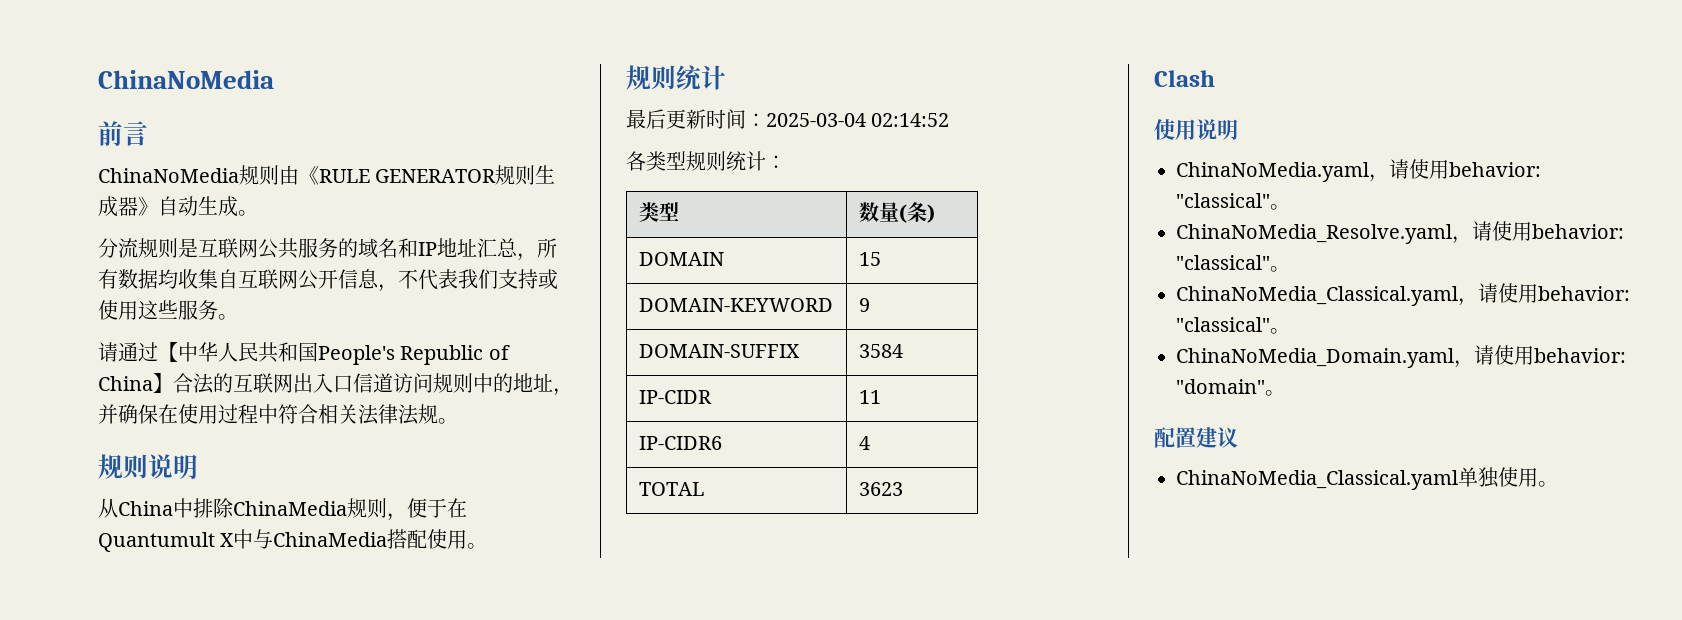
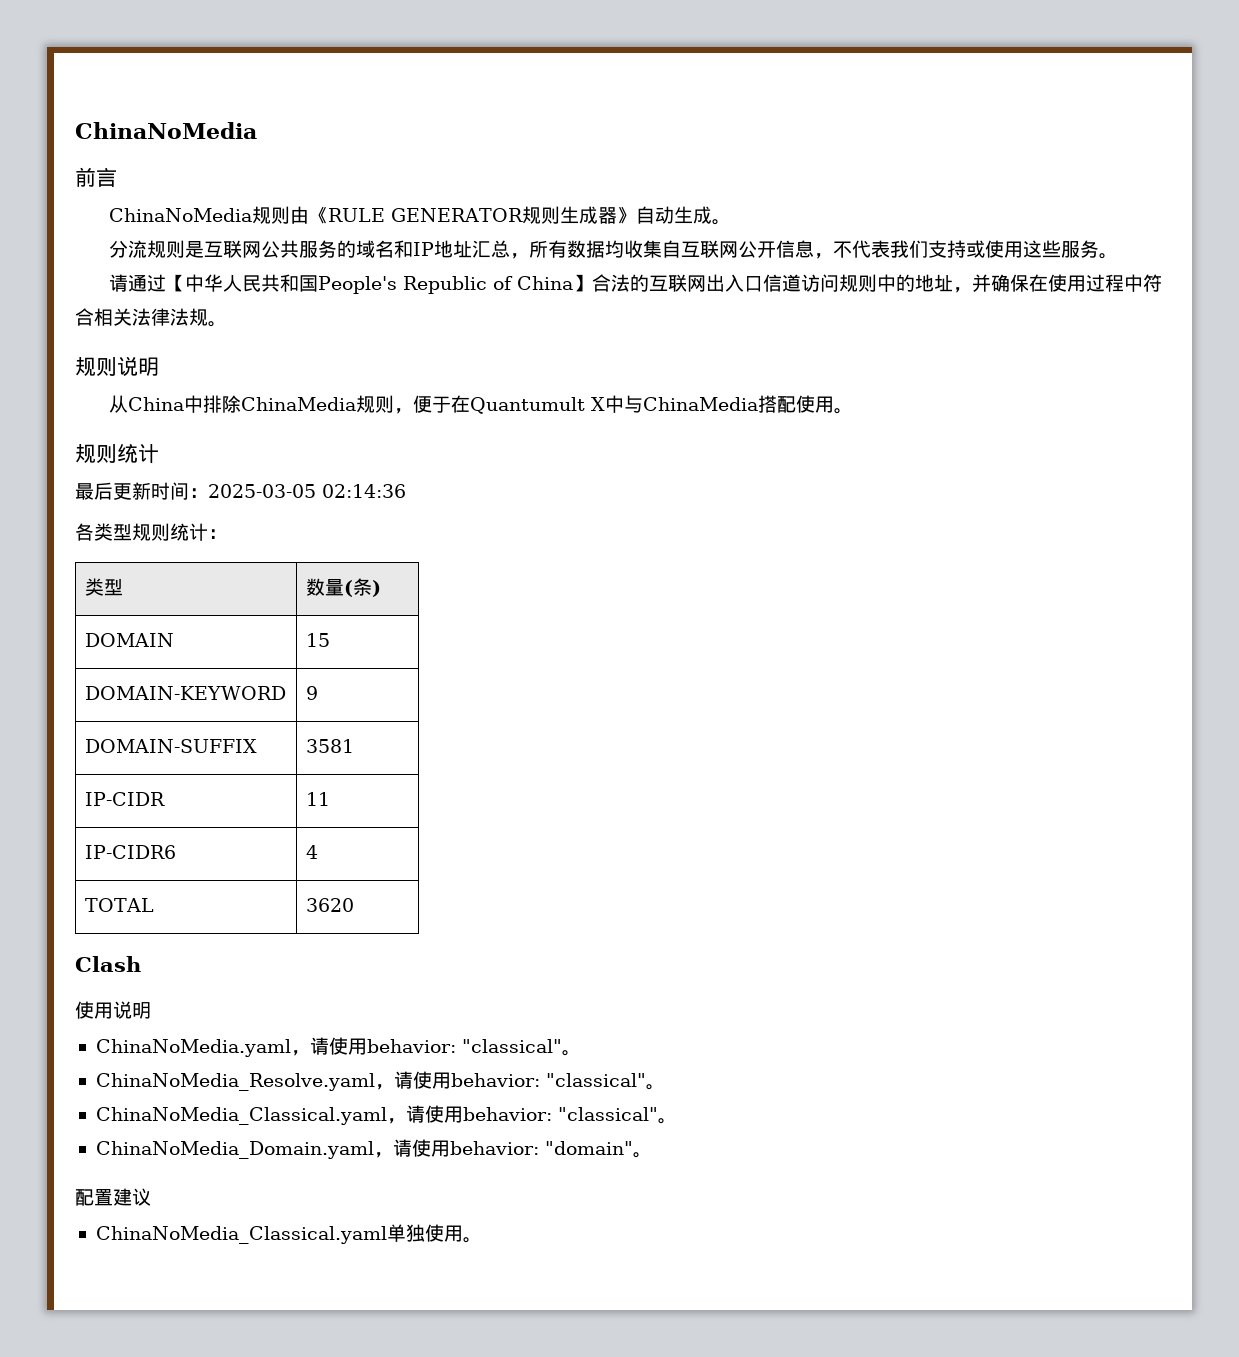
- 最后更新时间：2025-03-04 02:14:52
+ 最后更新时间：2025-03-05 02:14:36
- DOMAIN-SUFFIX | 3584
+ DOMAIN-SUFFIX | 3581
- TOTAL | 3623
+ TOTAL | 3620

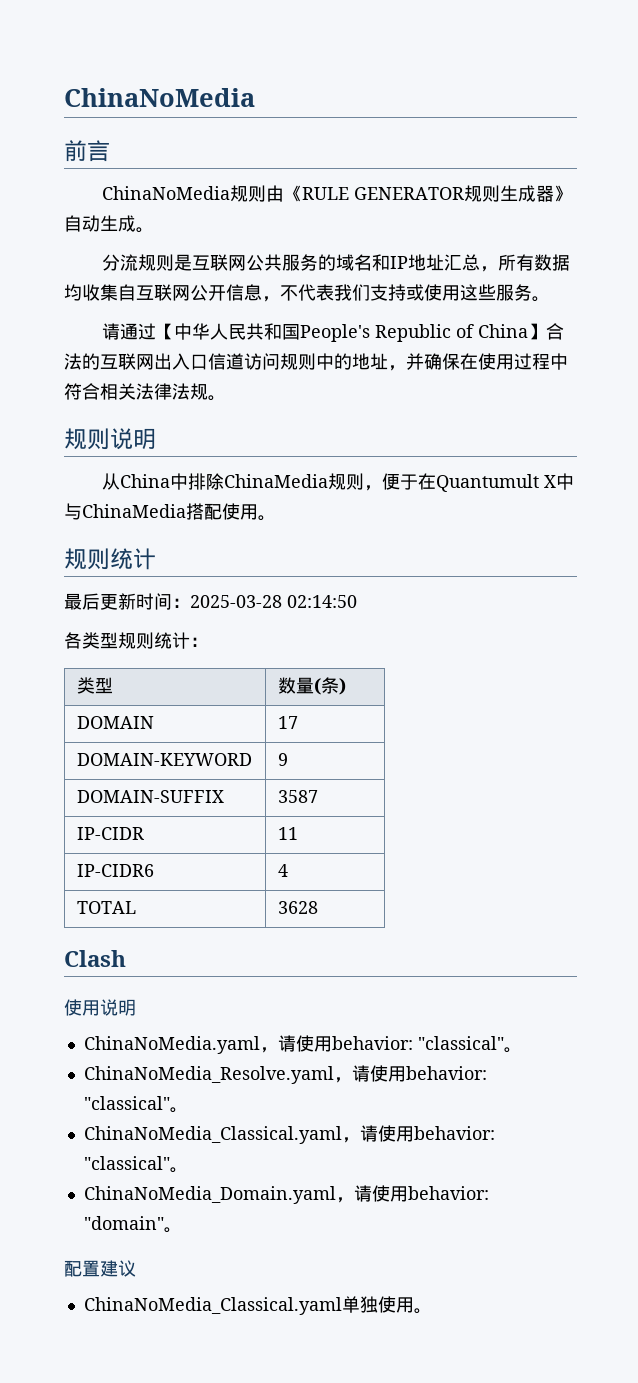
- 最后更新时间：2025-03-05 02:14:36
+ 最后更新时间：2025-03-28 02:14:50
- DOMAIN | 15
+ DOMAIN | 17
- DOMAIN-SUFFIX | 3581
+ DOMAIN-SUFFIX | 3587
- TOTAL | 3620
+ TOTAL | 3628

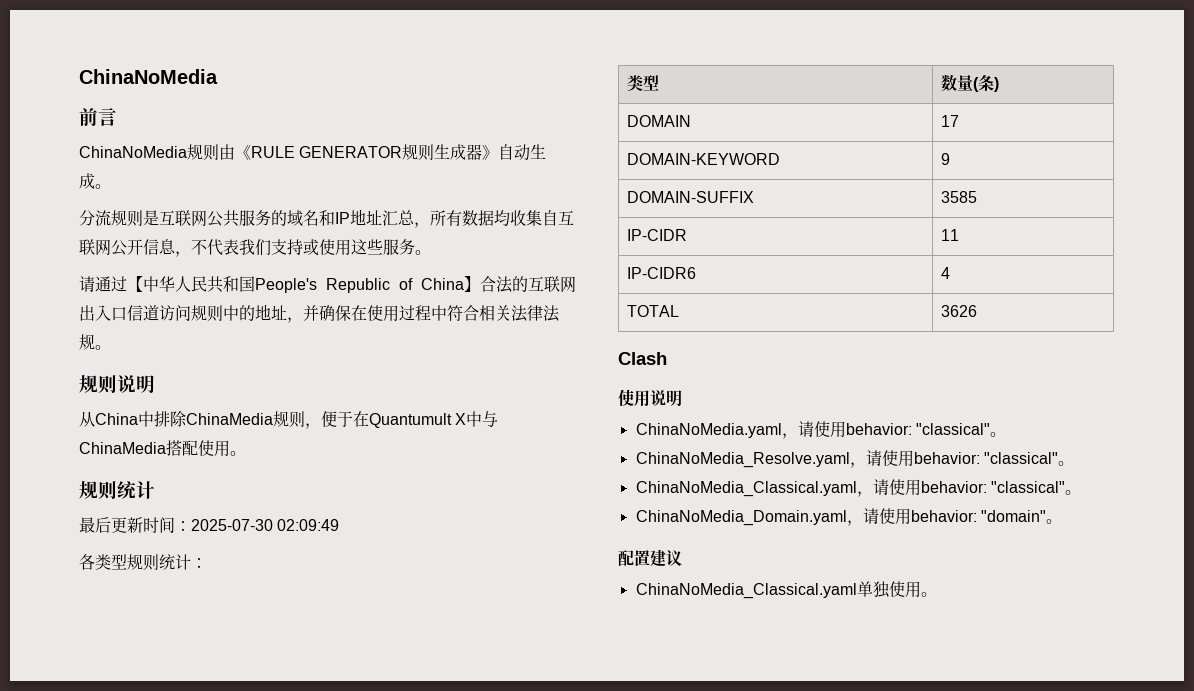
- 最后更新时间：2025-03-28 02:14:50
+ 最后更新时间：2025-07-30 02:09:49
- DOMAIN-SUFFIX | 3587
+ DOMAIN-SUFFIX | 3585
- TOTAL | 3628
+ TOTAL | 3626

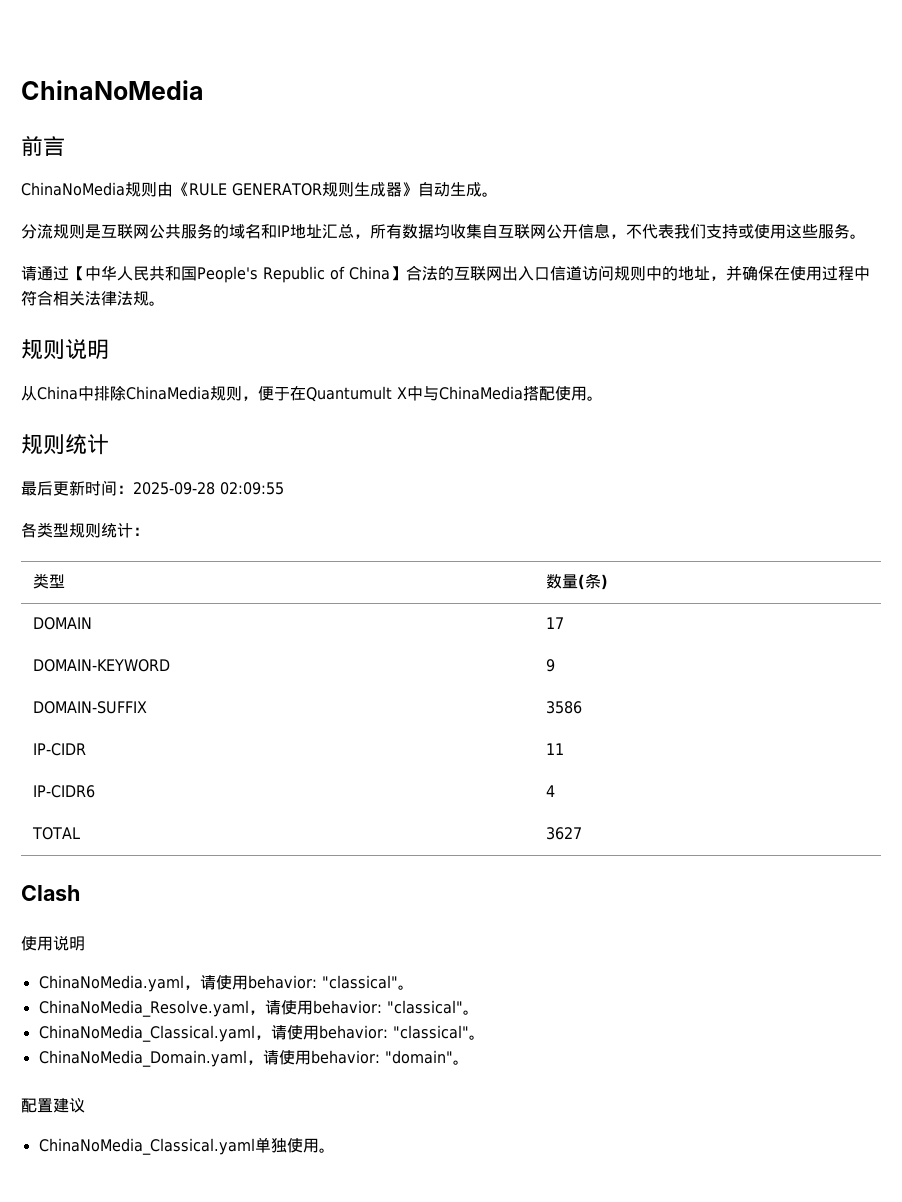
- 最后更新时间：2025-07-30 02:09:49
+ 最后更新时间：2025-09-28 02:09:55
- DOMAIN-SUFFIX | 3585
+ DOMAIN-SUFFIX | 3586
- TOTAL | 3626
+ TOTAL | 3627

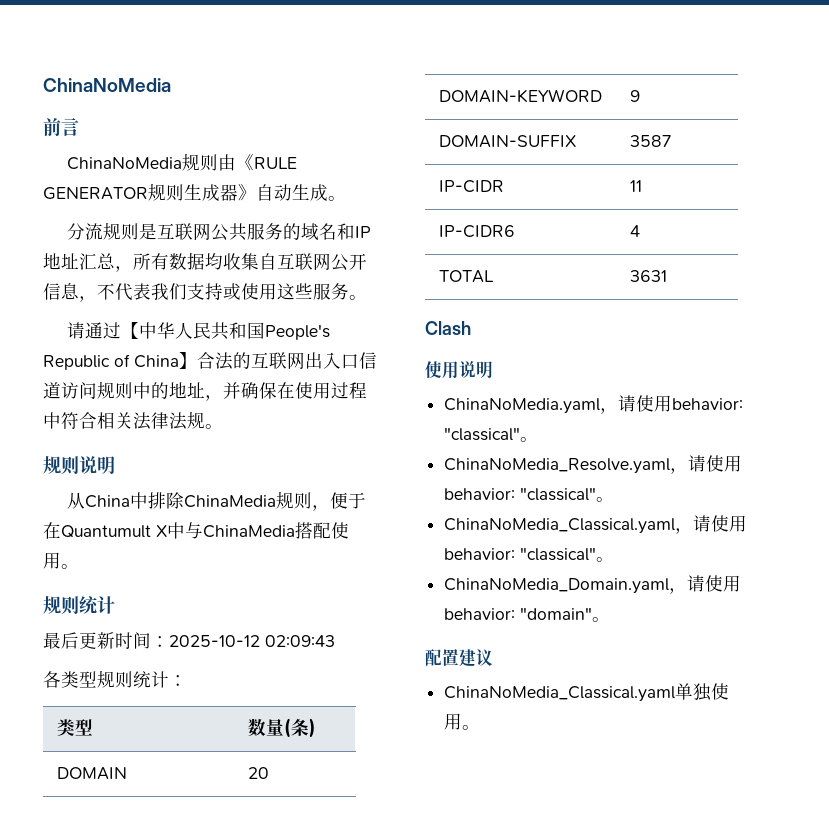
- 最后更新时间：2025-09-28 02:09:55
+ 最后更新时间：2025-10-12 02:09:43
- DOMAIN | 17
+ DOMAIN | 20
- DOMAIN-SUFFIX | 3586
+ DOMAIN-SUFFIX | 3587
- TOTAL | 3627
+ TOTAL | 3631

